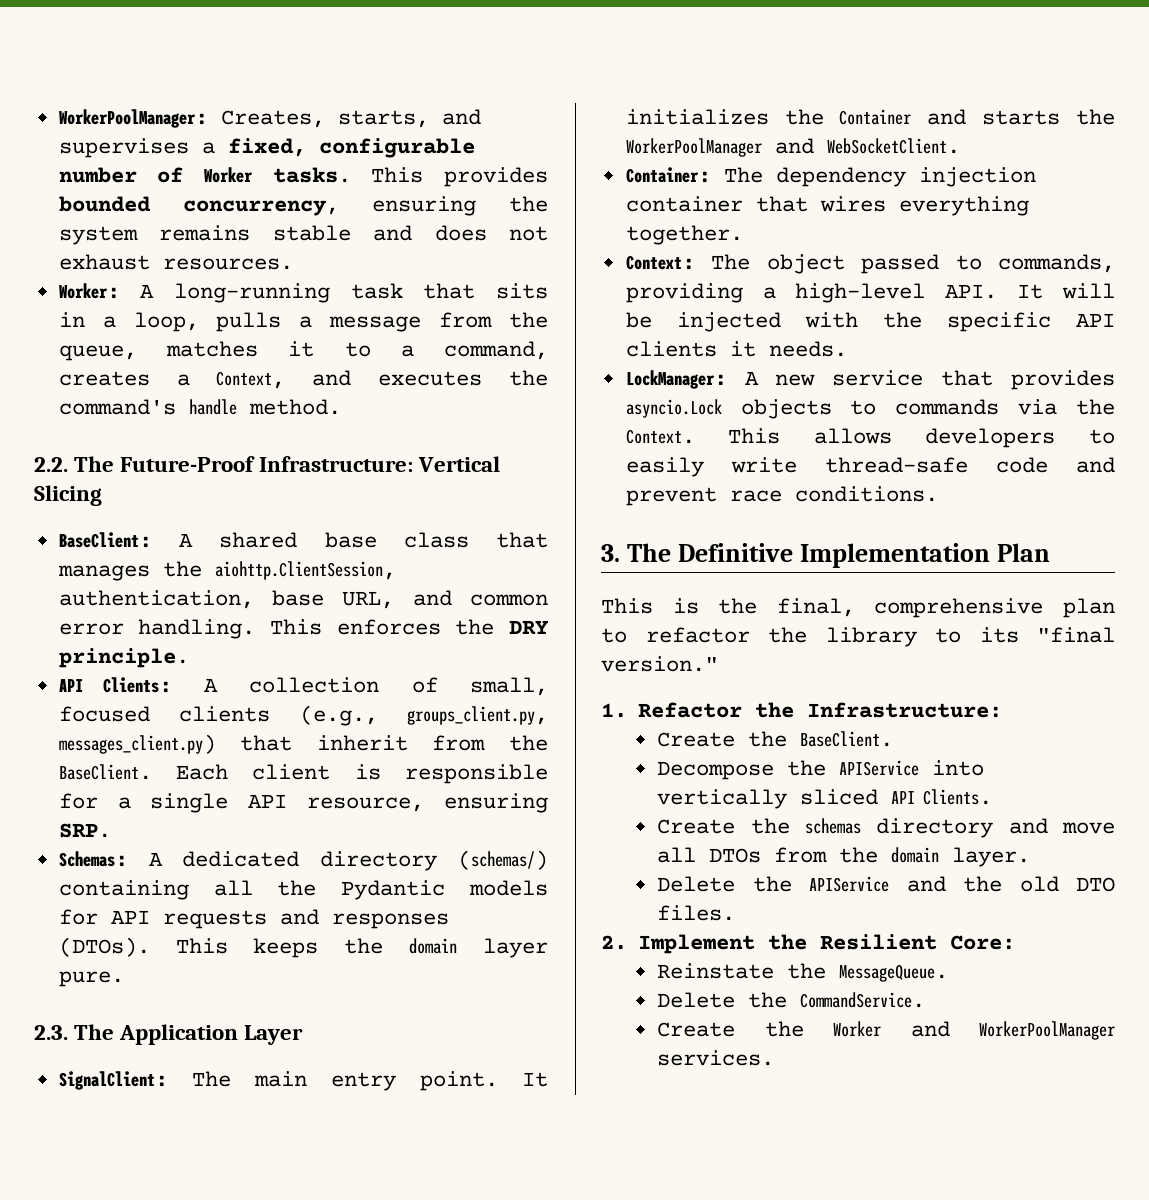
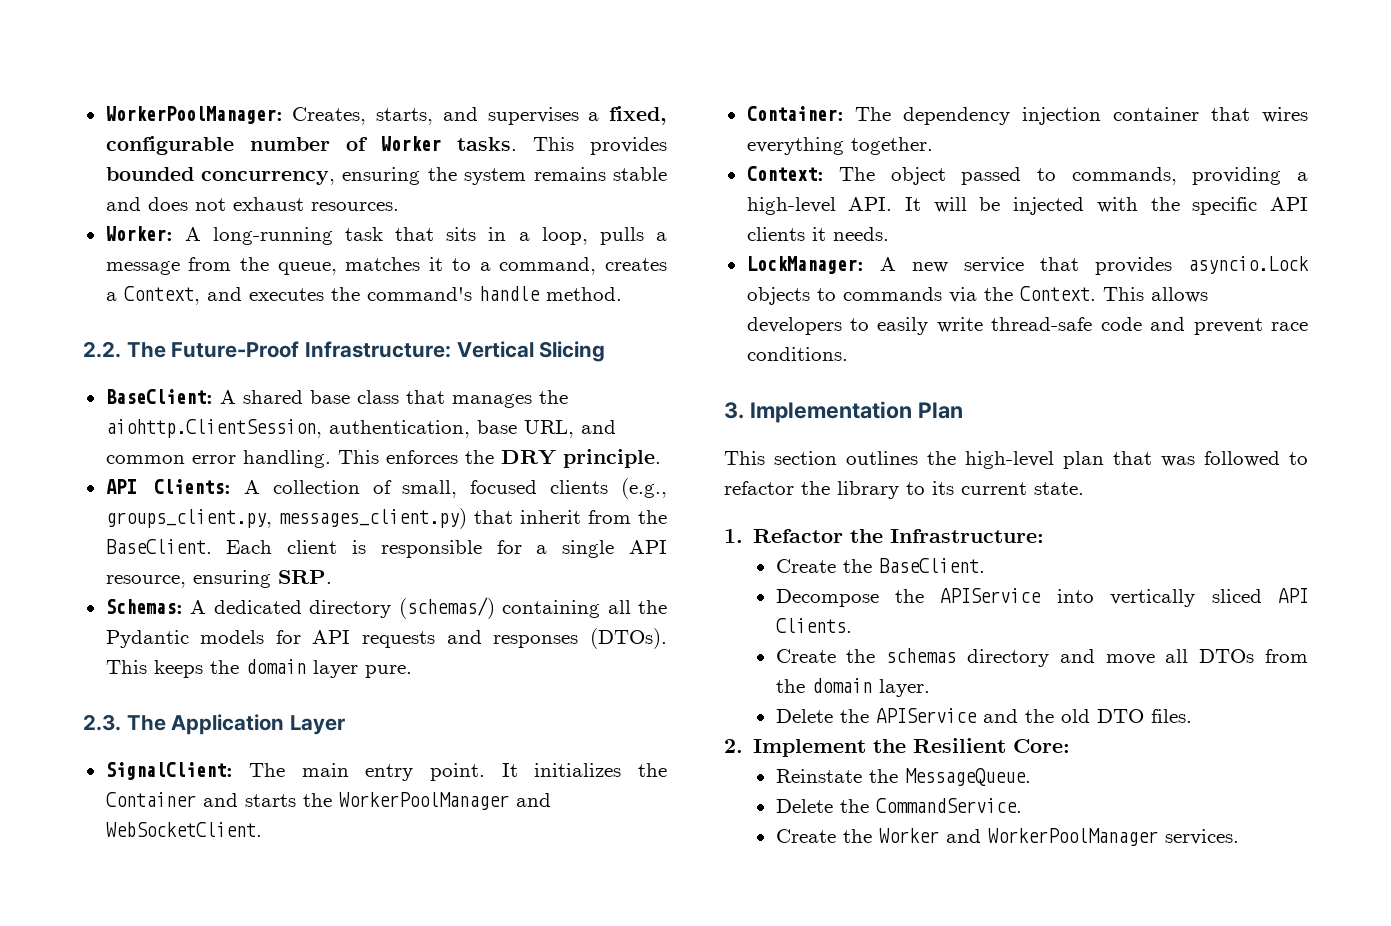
- 3. The Definitive Implementation Plan
+ 3. Implementation Plan
- This is the final, comprehensive plan to refactor the library to its "final version."
+ This section outlines the high-level plan that was followed to refactor the library to its current state.

